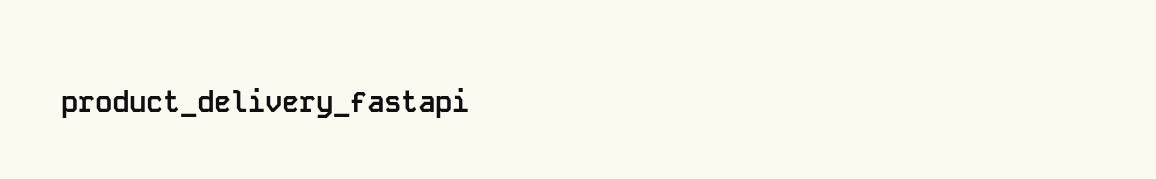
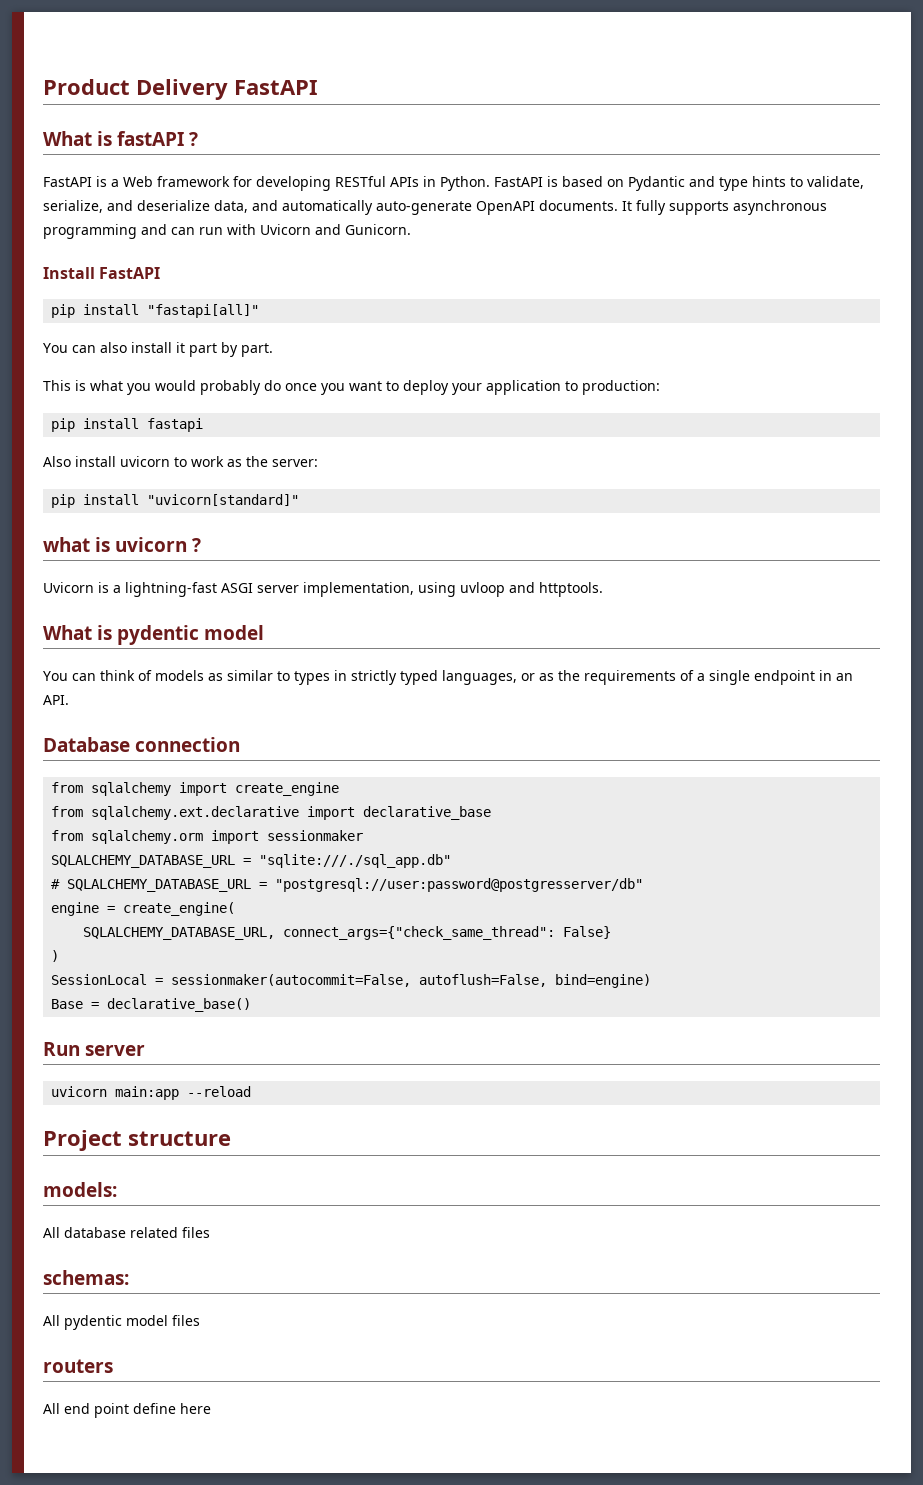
- product_delivery_fastapi
+ Product Delivery FastAPI
+ What is fastAPI ?
+ FastAPI is a Web framework for developing RESTful APIs in Python. FastAPI is based on Pydantic and type hints to validate, serialize, and deserialize data, and automatically auto-generate OpenAPI documents. It fully supports asynchronous programming and can run with Uvicorn and Gunicorn.
+ Install FastAPI
+ pip install "fastapi[all]"
+ You can also install it part by part.
+ This is what you would probably do once you want to deploy your application to production:
+ pip install fastapi
+ Also install uvicorn to work as the server:
+ pip install "uvicorn[standard]"
+ what is uvicorn ?
+ Uvicorn is a lightning-fast ASGI server implementation, using uvloop and httptools.
+ What is pydentic model
+ You can think of models as similar to types in strictly typed languages, or as the requirements of a single endpoint in an API.
+ Database connection
+ from sqlalchemy import create_engine
+ from sqlalchemy.ext.declarative import declarative_base
+ from sqlalchemy.orm import sessionmaker
+ SQLALCHEMY_DATABASE_URL = "sqlite:///./sql_app.db"
+ # SQLALCHEMY_DATABASE_URL = "postgresql://user:password@postgresserver/db"
+ engine = create_engine(
+ SQLALCHEMY_DATABASE_URL, connect_args={"check_same_thread": False}
+ )
+ SessionLocal = sessionmaker(autocommit=False, autoflush=False, bind=engine)
+ Base = declarative_base()
+ Run server
+ uvicorn main:app --reload
+ Project structure
+ models:
+ All database related files
+ schemas:
+ All pydentic model files
+ routers
+ All end point define here

